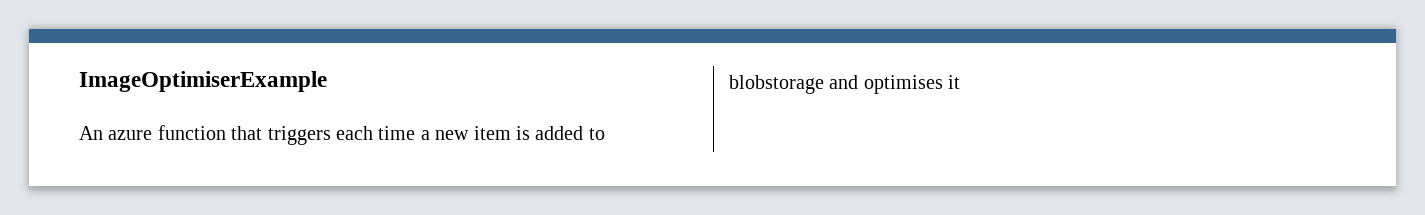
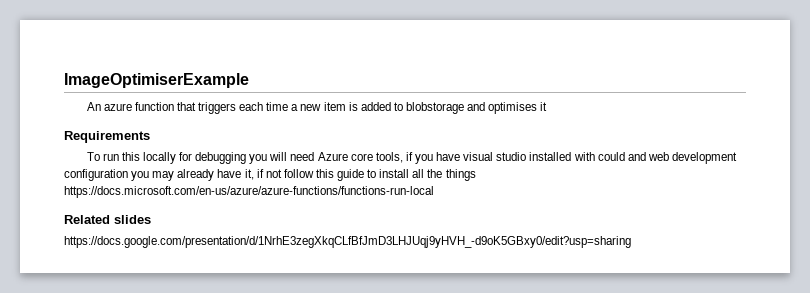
+ Requirements
+ To run this locally for debugging you will need Azure core tools, if you have visual studio installed with could and web development configuration you may already have it, if not follow this guide to install all the things https://docs.microsoft.com/en-us/azure/azure-functions/functions-run-local
+ Related slides
+ https://docs.google.com/presentation/d/1NrhE3zegXkqCLfBfJmD3LHJUqj9yHVH_-d9oK5GBxy0/edit?usp=sharing

